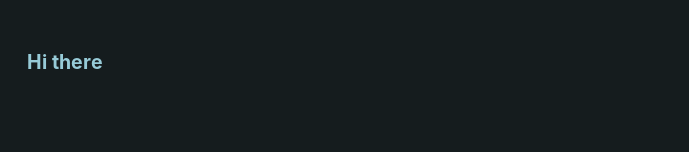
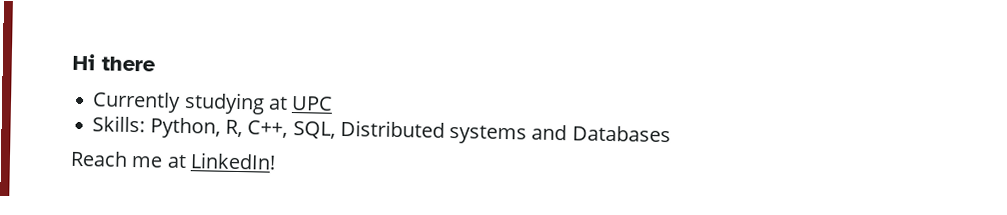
+ Currently studying at UPC
+ Skills: Python, R, C++, SQL, Distributed systems and Databases
+ Reach me at LinkedIn!

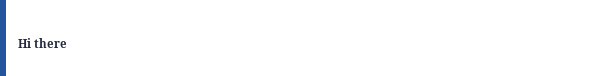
- Currently studying at UPC
- Skills: Python, R, C++, SQL, Distributed systems and Databases
- Reach me at LinkedIn!

